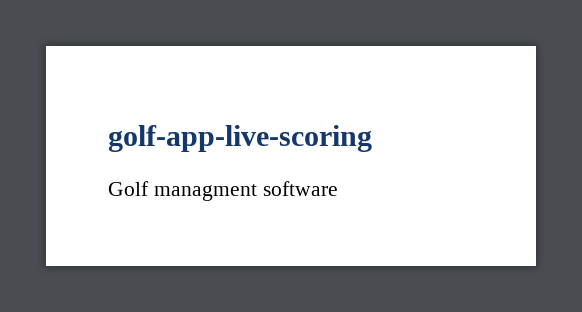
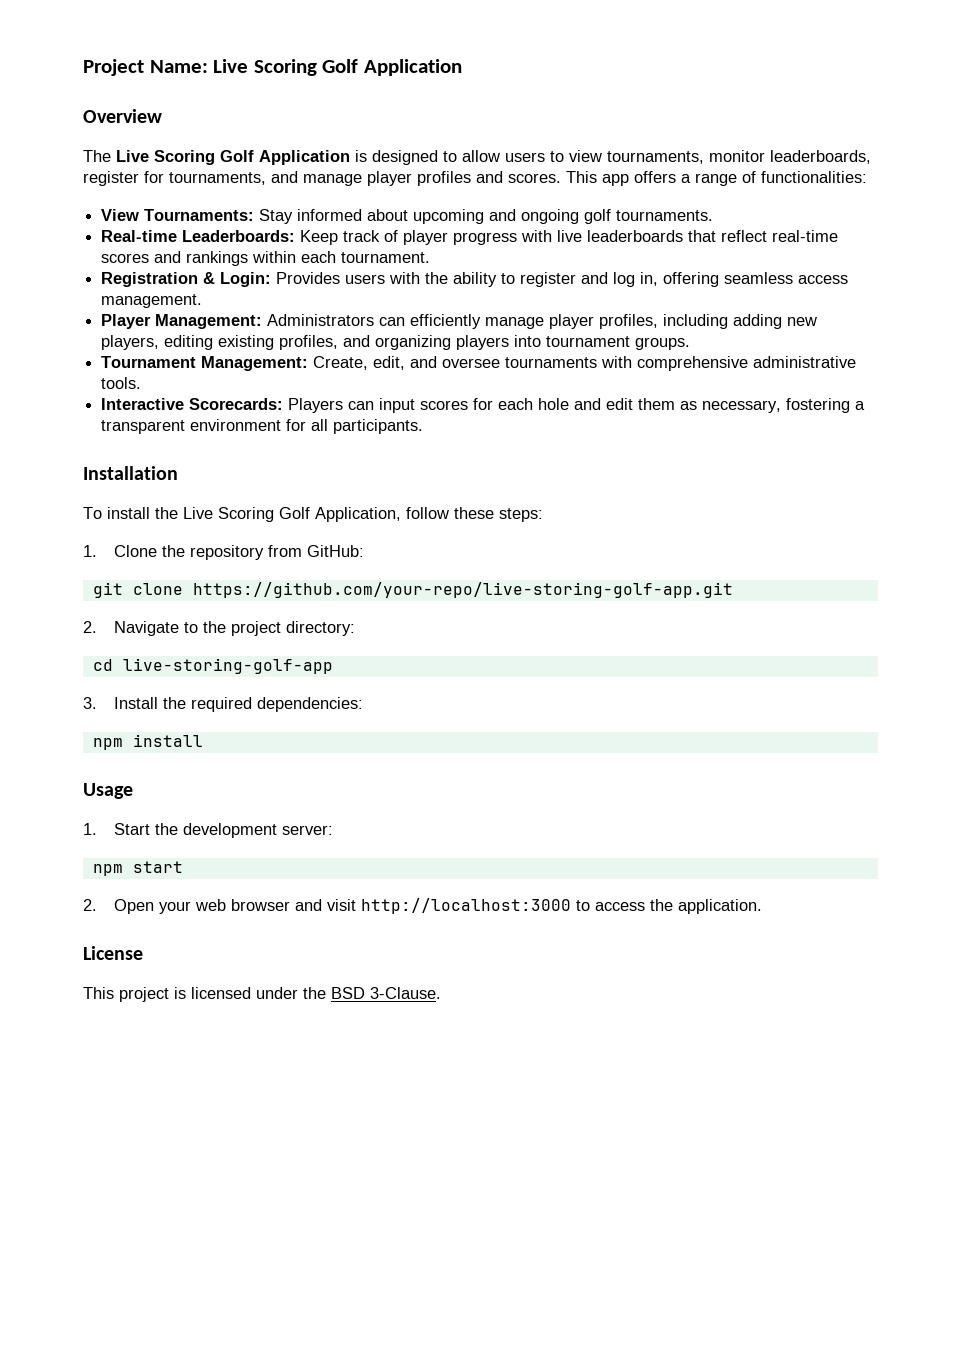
- golf-app-live-scoring
- Golf managment software
+ Project Name: Live Scoring Golf Application
+ Overview
+ The Live Scoring Golf Application is designed to allow users to view tournaments, monitor leaderboards, register for tournaments, and manage player profiles and scores. This app offers a range of functionalities:
+ View Tournaments: Stay informed about upcoming and ongoing golf tournaments.
+ Real-time Leaderboards: Keep track of player progress with live leaderboards that reflect real-time scores and rankings within each tournament.
+ Registration & Login: Provides users with the ability to register and log in, offering seamless access management.
+ Player Management: Administrators can efficiently manage player profiles, including adding new players, editing existing profiles, and organizing players into tournament groups.
+ Tournament Management: Create, edit, and oversee tournaments with comprehensive administrative tools.
+ Interactive Scorecards: Players can input scores for each hole and edit them as necessary, fostering a transparent environment for all participants.
+ Installation
+ To install the Live Scoring Golf Application, follow these steps:
+ 1. Clone the repository from GitHub:
+ git clone https://github.com/your-repo/live-storing-golf-app.git
+ 2. Navigate to the project directory:
+ cd live-storing-golf-app
+ 3. Install the required dependencies:
+ npm install
+ Usage
+ 1. Start the development server:
+ npm start
+ 2. Open your web browser and visit http://localhost:3000 to access the application.
+ License
+ This project is licensed under the BSD 3-Clause.

